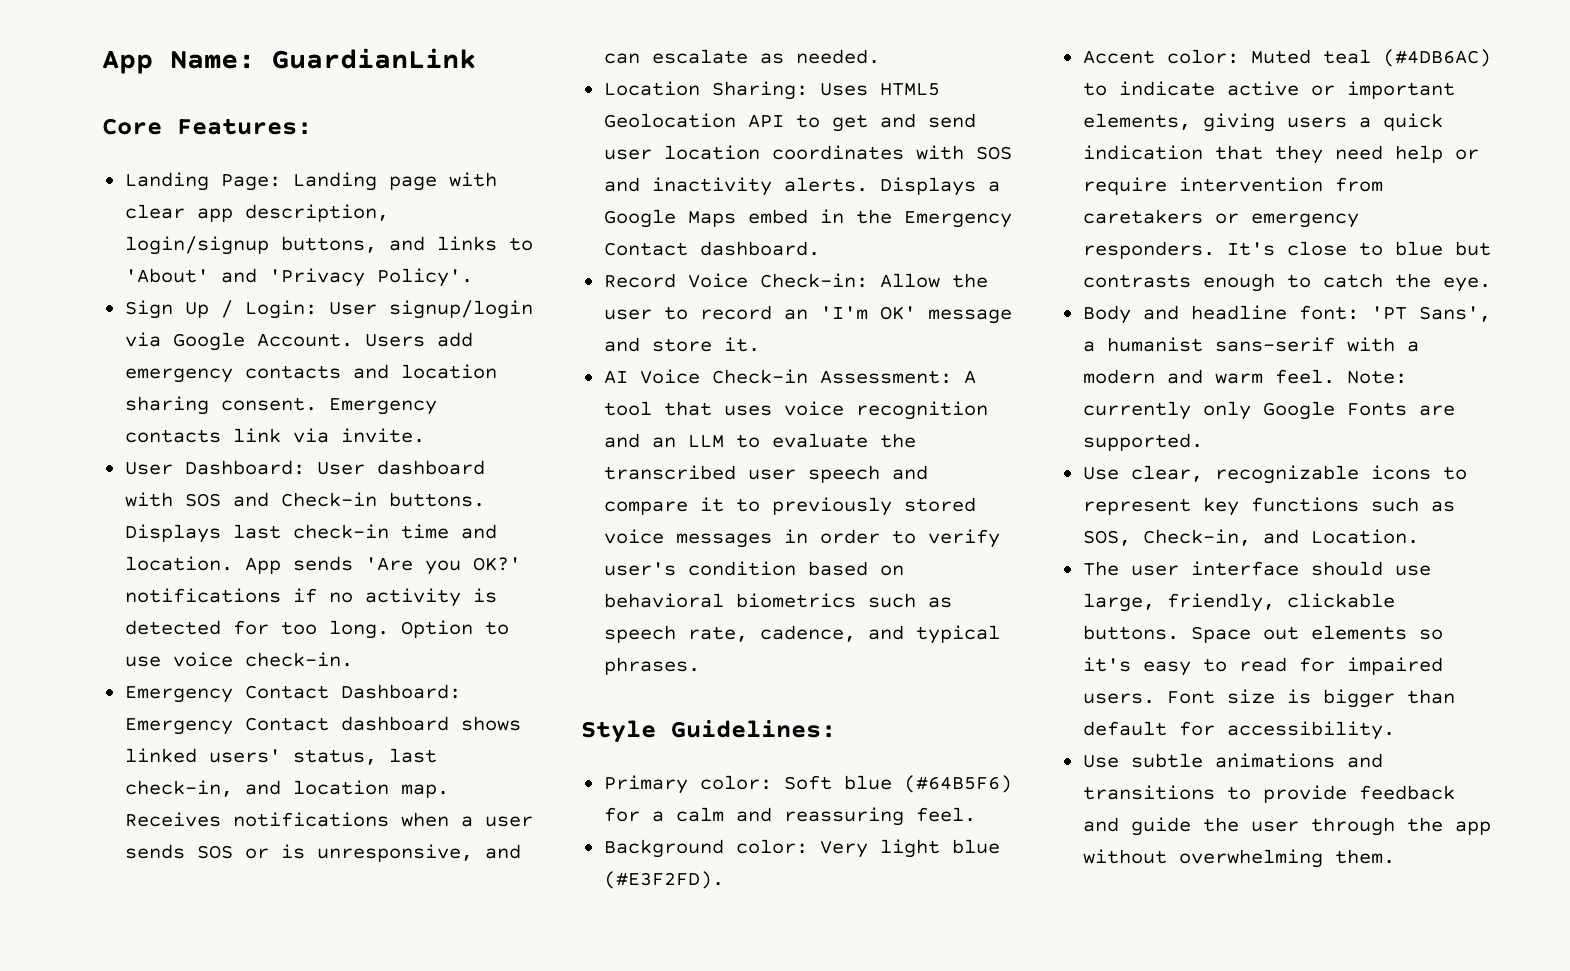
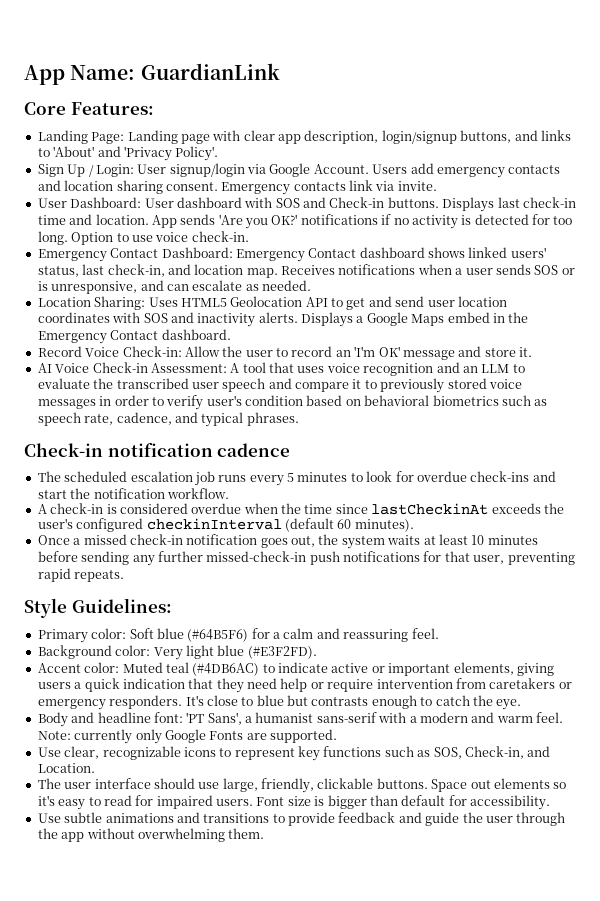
+ Check-in notification cadence
+ The scheduled escalation job runs every 5 minutes to look for overdue check-ins and start the notification workflow.
+ A check-in is considered overdue when the time since lastCheckinAt exceeds the user's configured checkinInterval (default 60 minutes).
+ Once a missed check-in notification goes out, the system waits at least 10 minutes before sending any further missed-check-in push notifications for that user, preventing rapid repeats.

